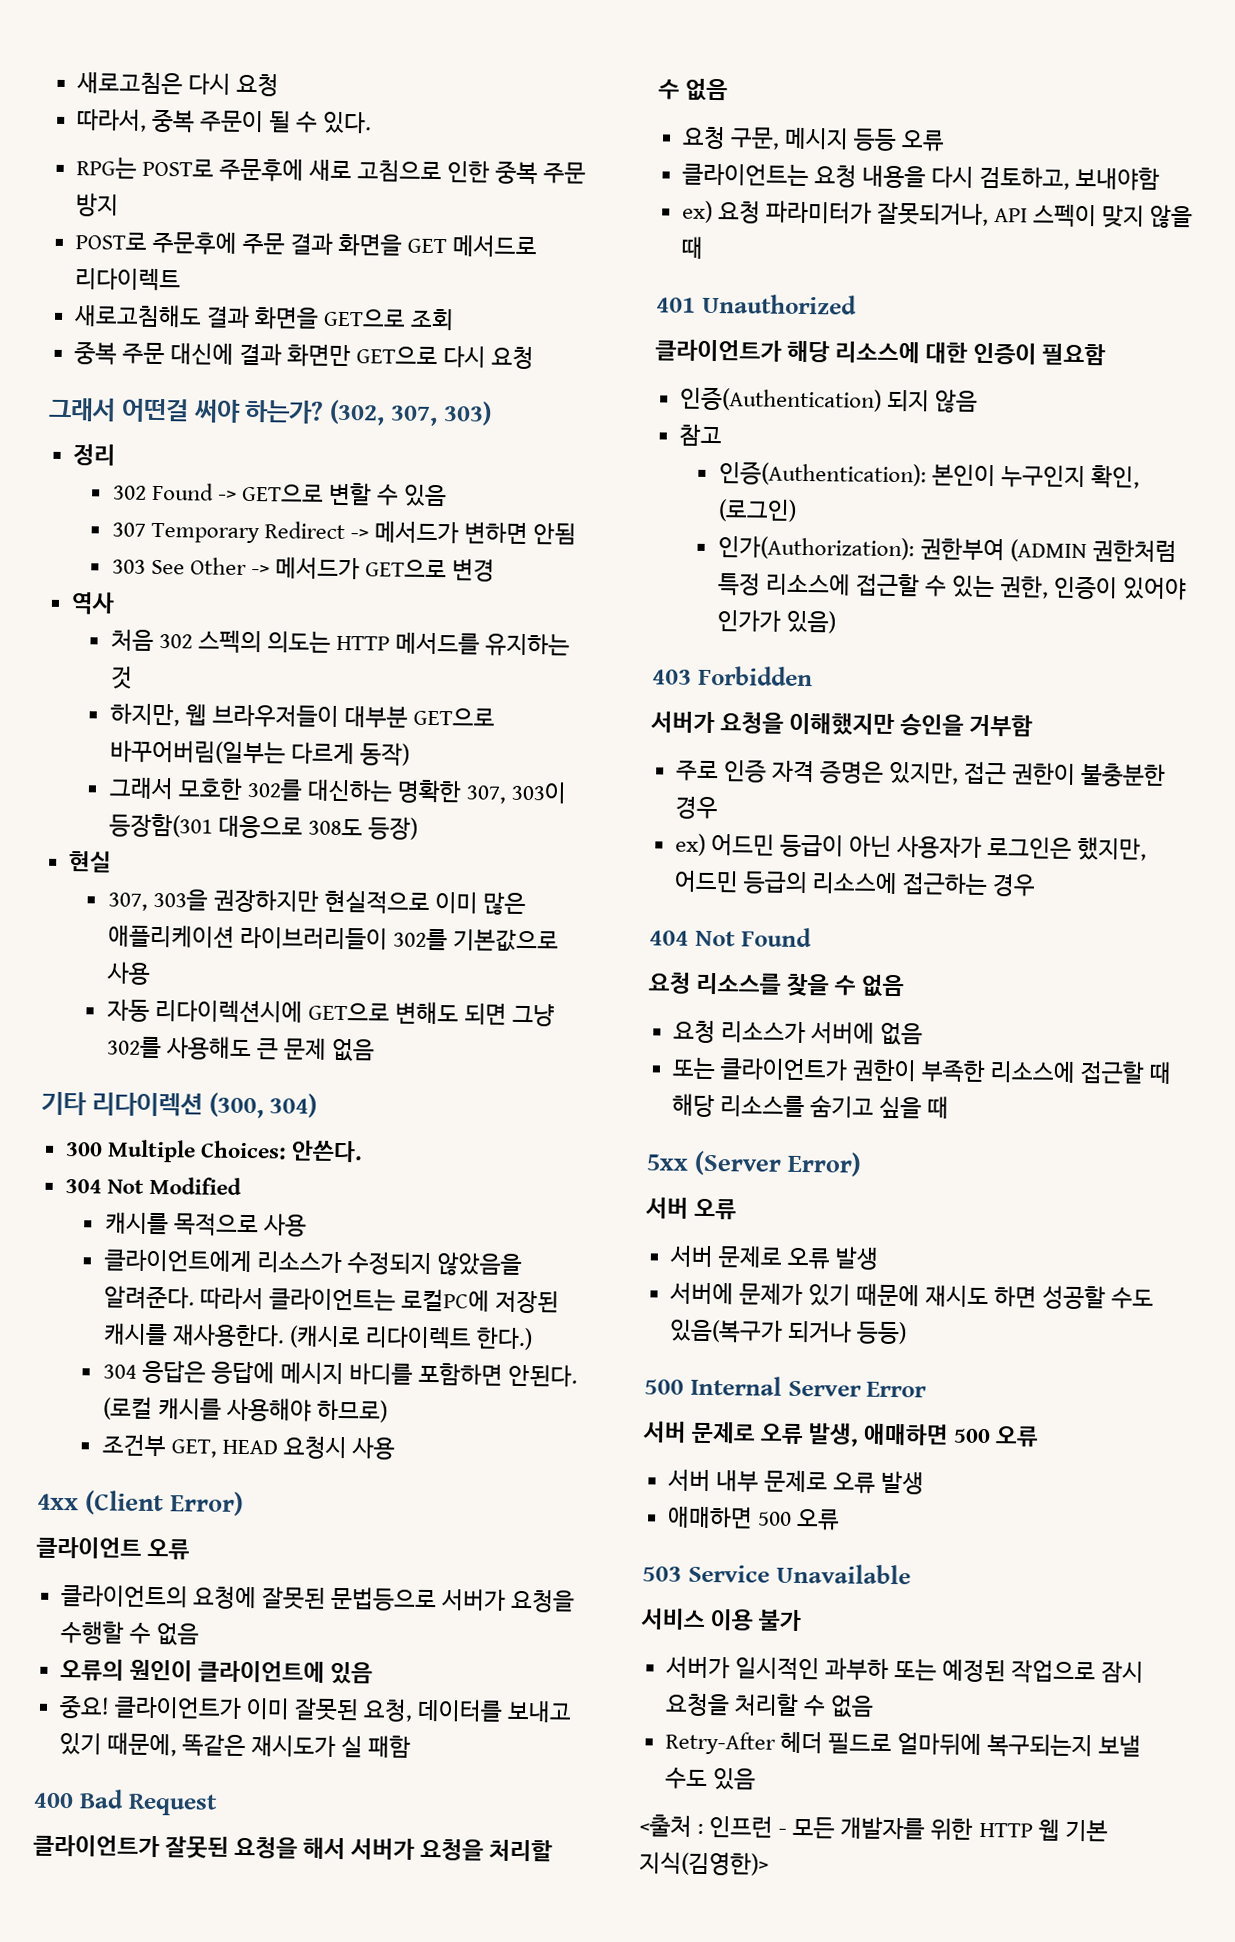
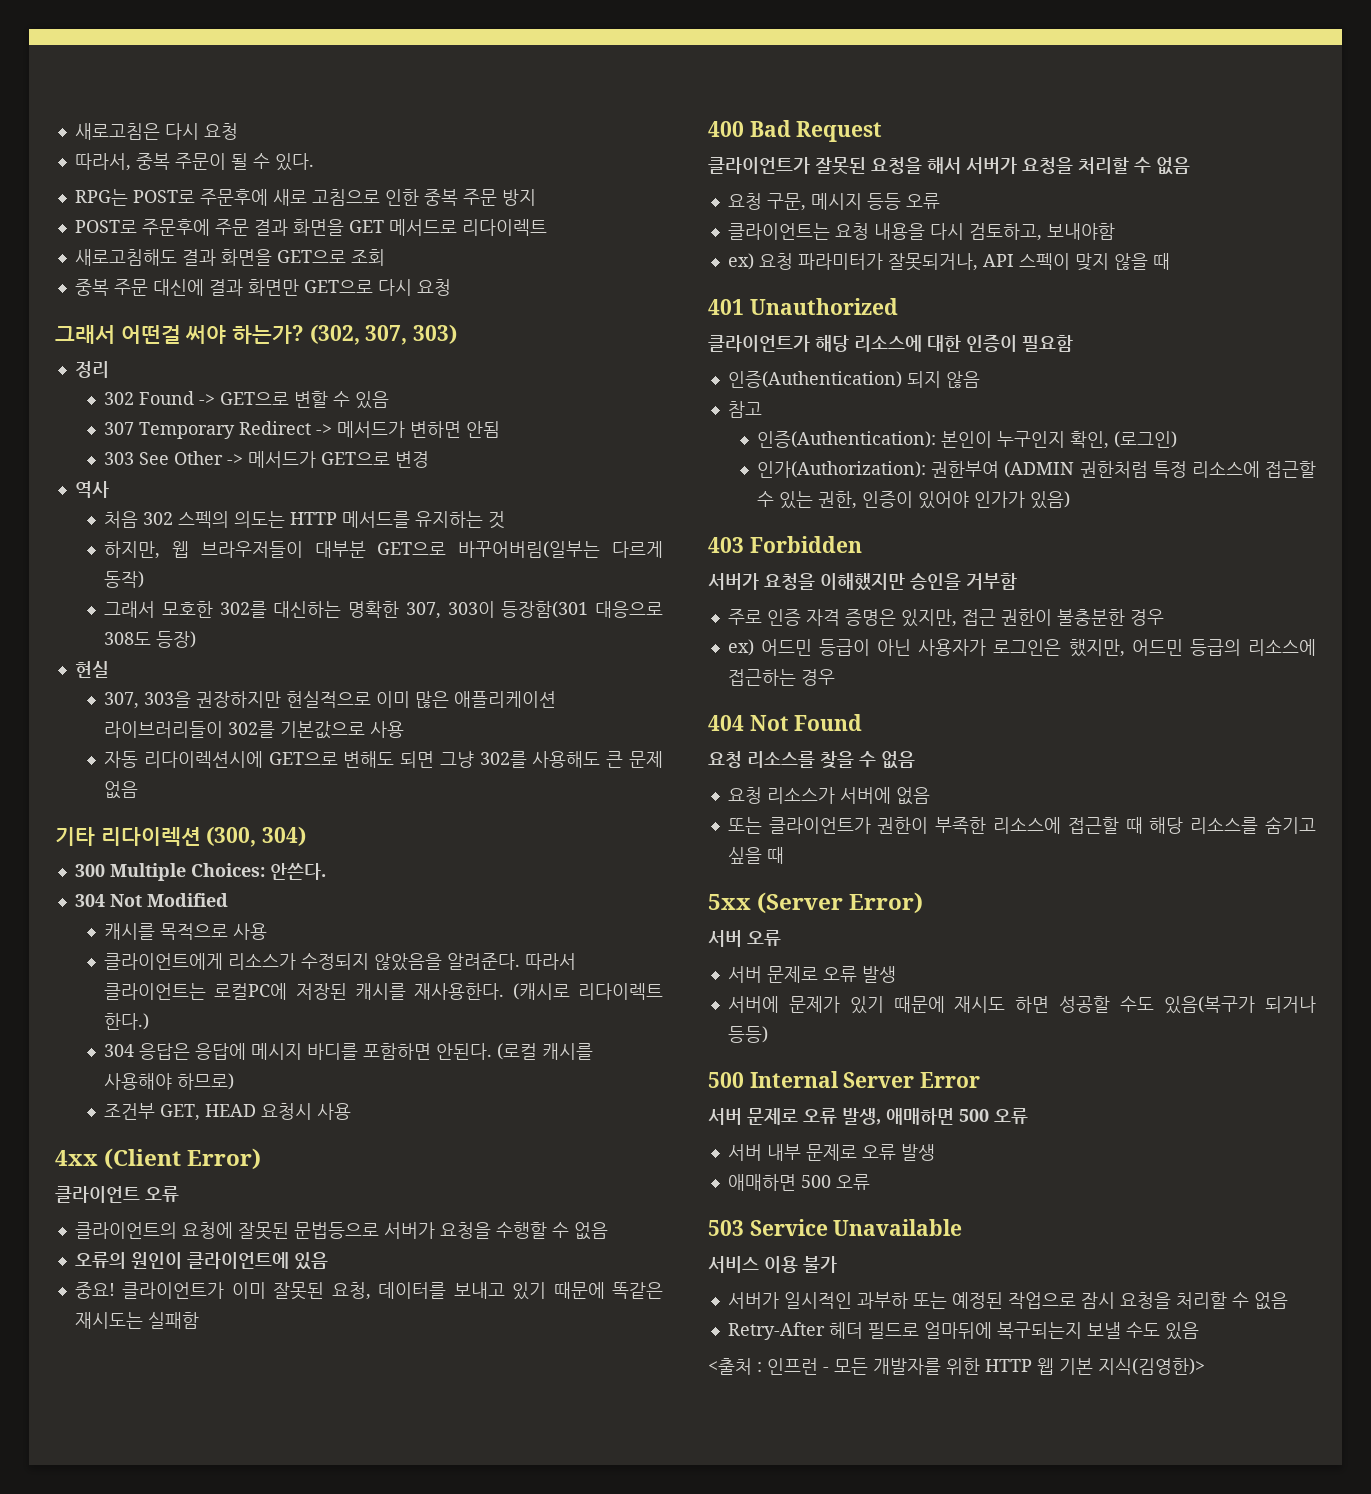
- 클라이언트가 이미 잘못된 요청, 데이터를 보내고 있기 때문에, 똑같은 재시도가 실 패함
+ 클라이언트가 이미 잘못된 요청, 데이터를 보내고 있기 때문에 똑같은 재시도는 실패함

